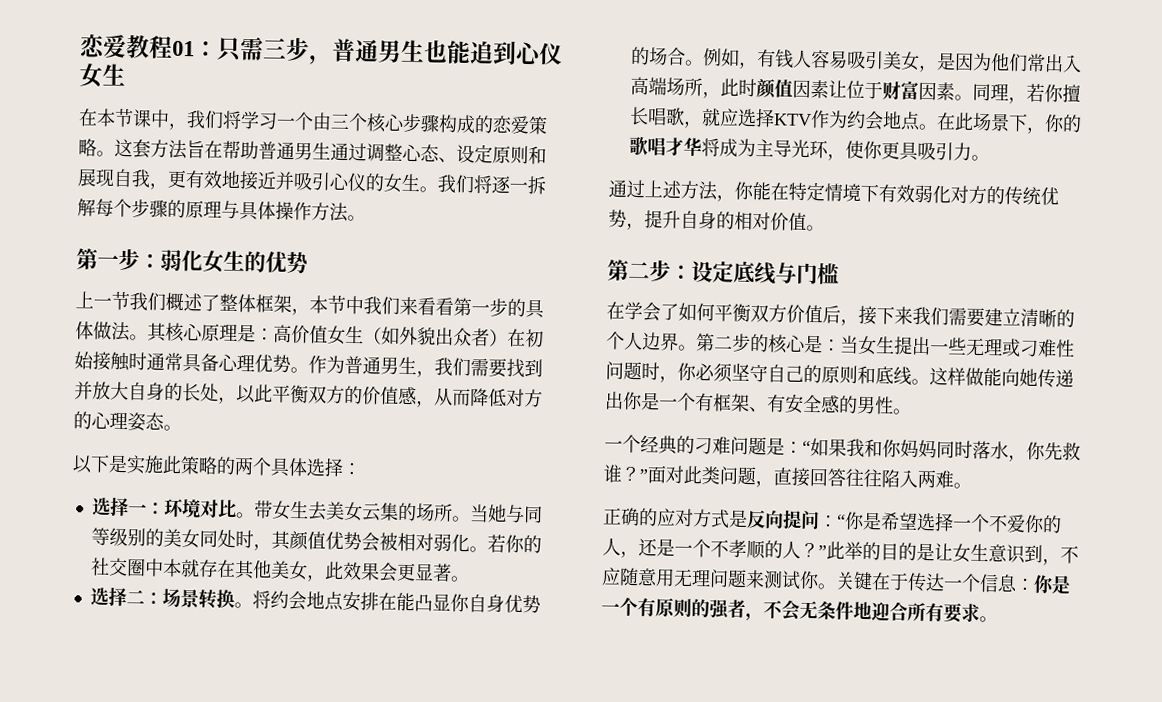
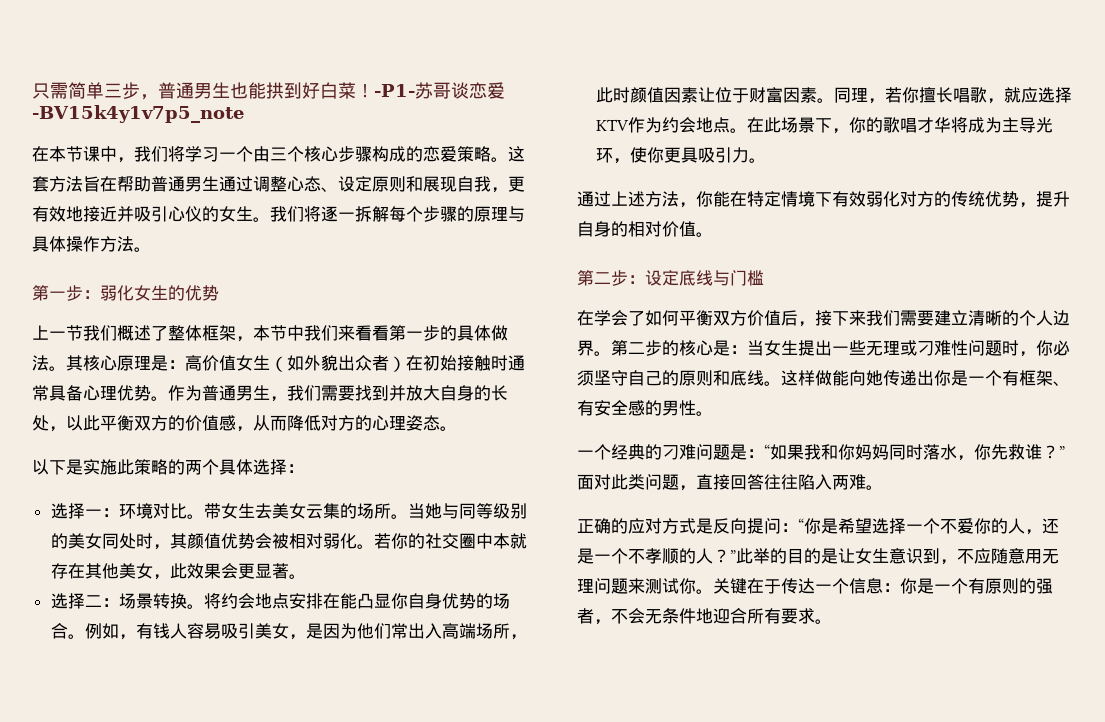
- 恋爱教程01：只需三步，普通男生也能追到心仪女生
+ 只需简单三步，普通男生也能拱到好白菜！-P1-苏哥谈恋爱-BV15k4y1v7p5_note

